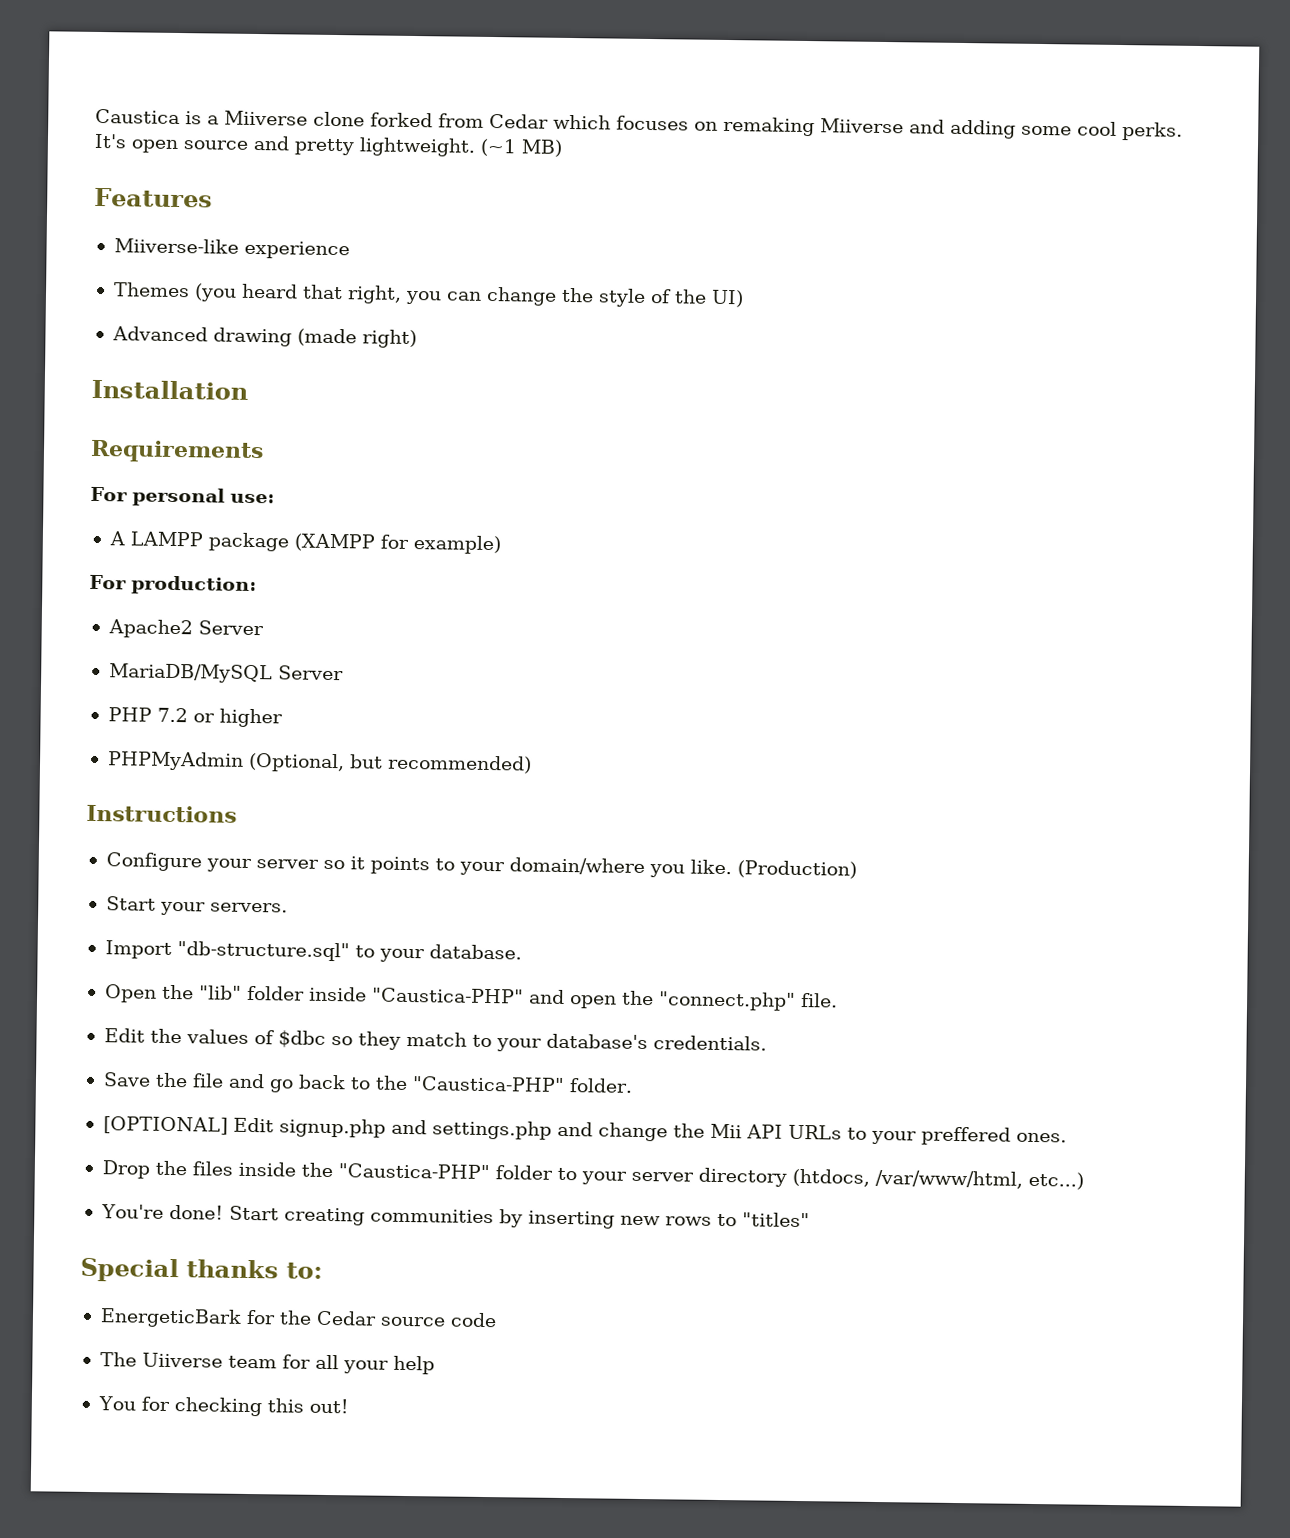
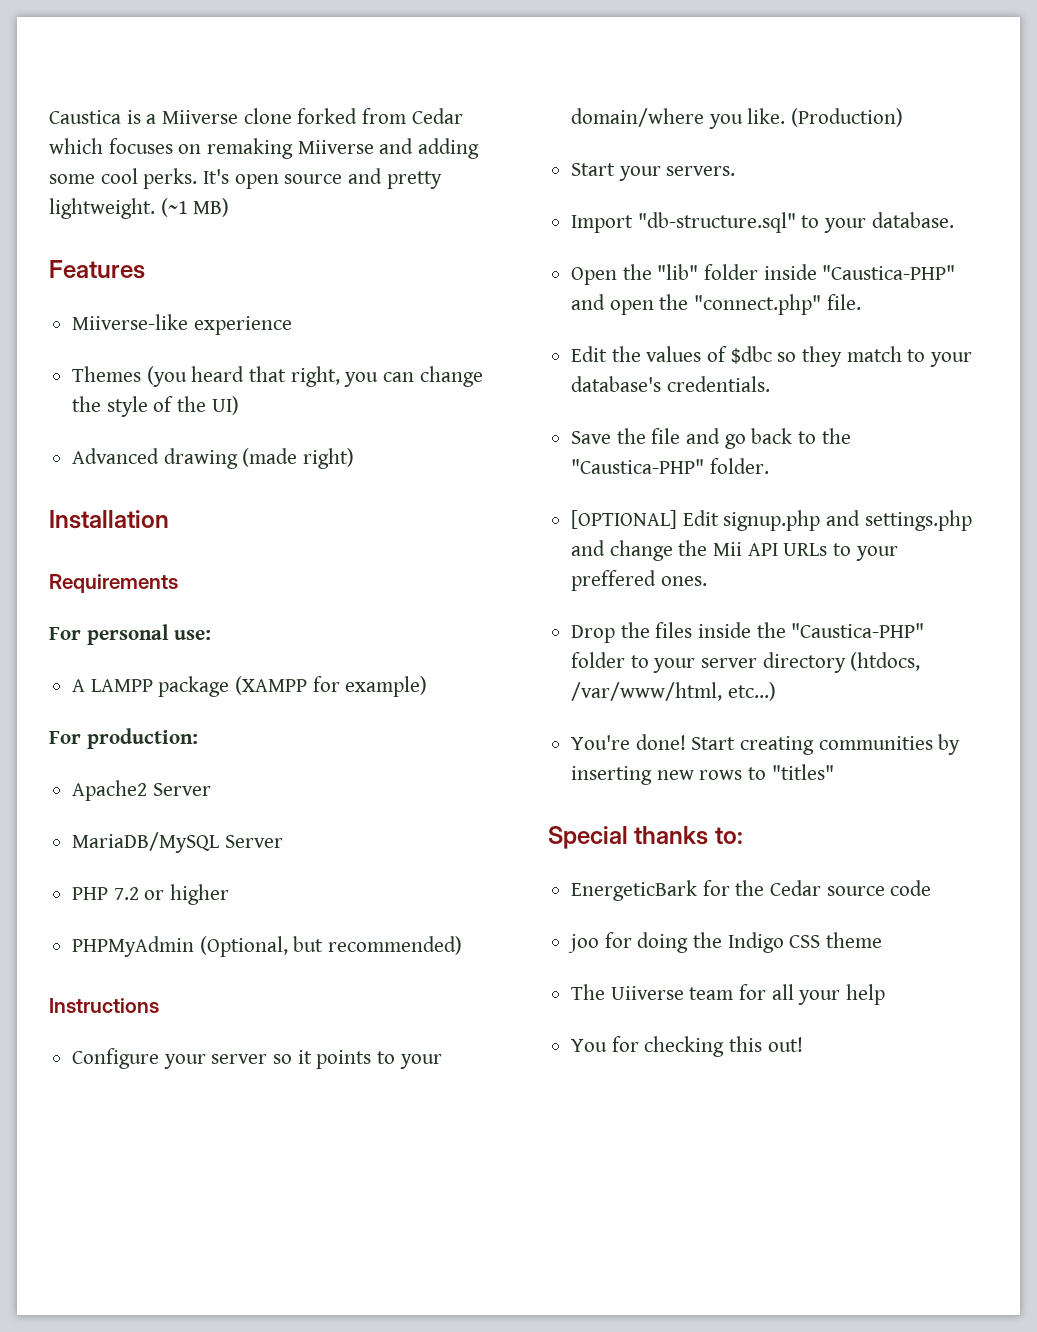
+ joo for doing the Indigo CSS theme

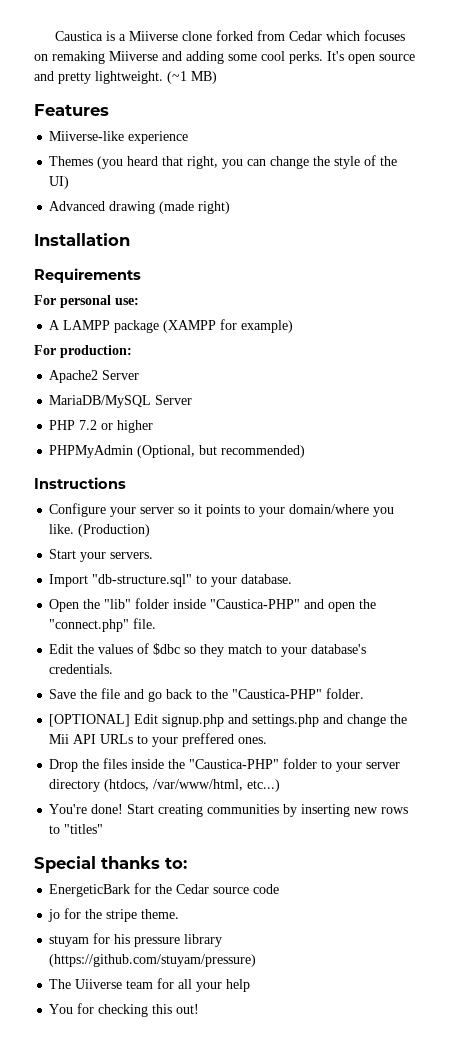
- joo for doing the Indigo CSS theme
+ jo for the stripe theme.
+ stuyam for his pressure library (https://github.com/stuyam/pressure)

